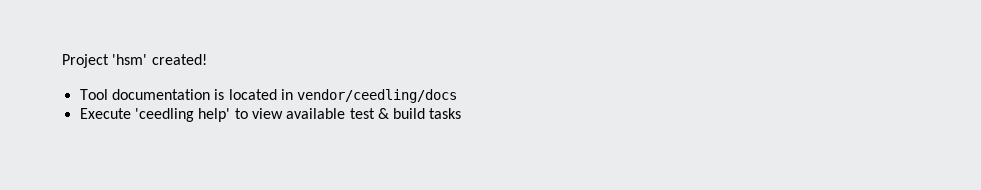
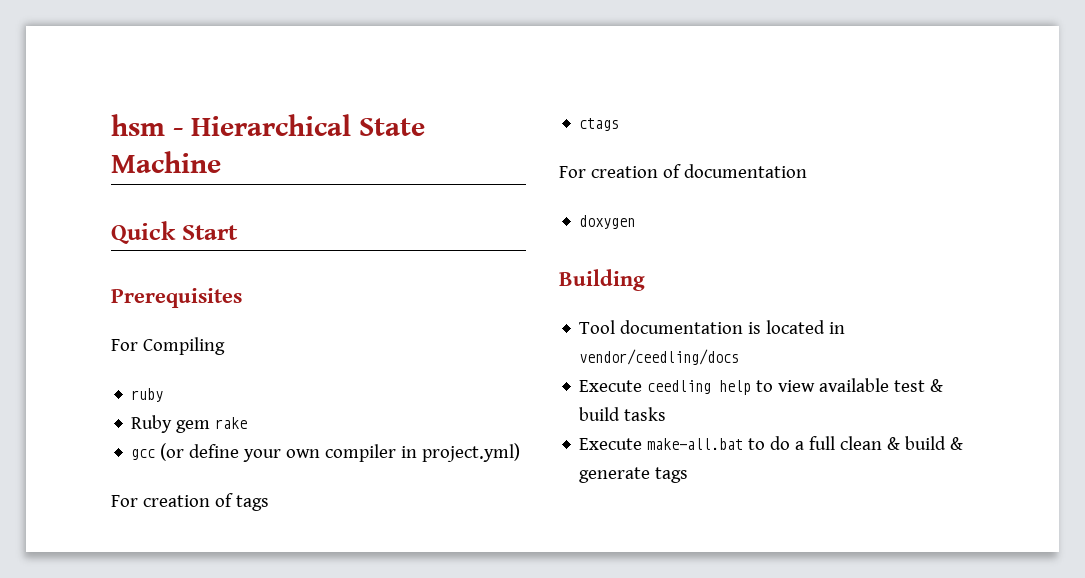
- Project 'hsm' created!
+ hsm - Hierarchical State Machine
+ Quick Start
+ Prerequisites
+ For Compiling
+ ruby
+ Ruby gem rake
+ gcc (or define your own compiler in project.yml)
+ For creation of tags
+ ctags
+ For creation of documentation
+ doxygen
+ Building
- Execute 'ceedling help' to view available test & build tasks
+ Execute ceedling help to view available test & build tasks
+ Execute make-all.bat to do a full clean & build & generate tags

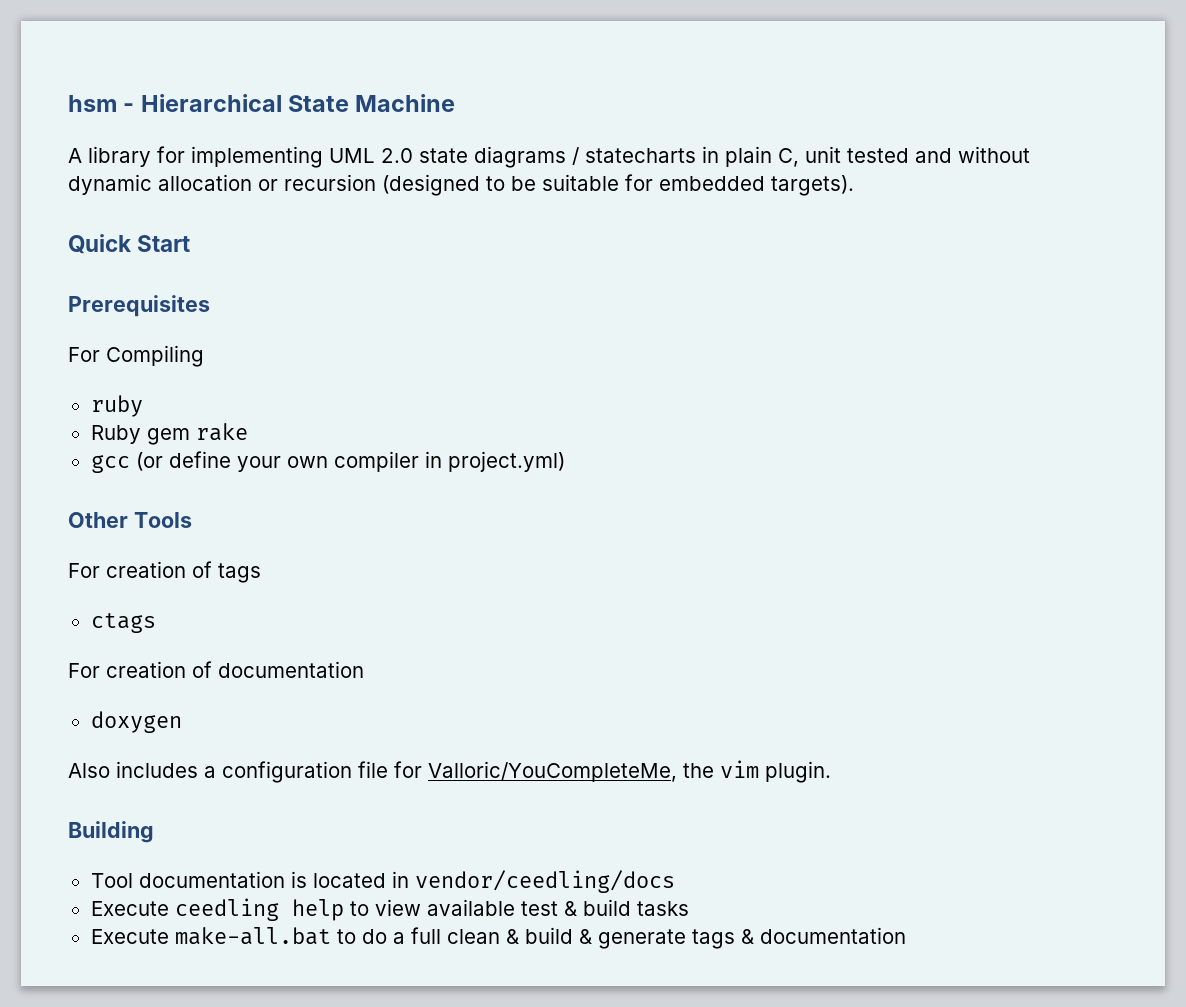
+ A library for implementing UML 2.0 state diagrams / statecharts in plain C, unit tested and without dynamic allocation or recursion (designed to be suitable for embedded targets).
+ Other Tools
+ Also includes a configuration file for Valloric/YouCompleteMe, the vim plugin.
- Execute make-all.bat to do a full clean & build & generate tags
+ Execute make-all.bat to do a full clean & build & generate tags & documentation

